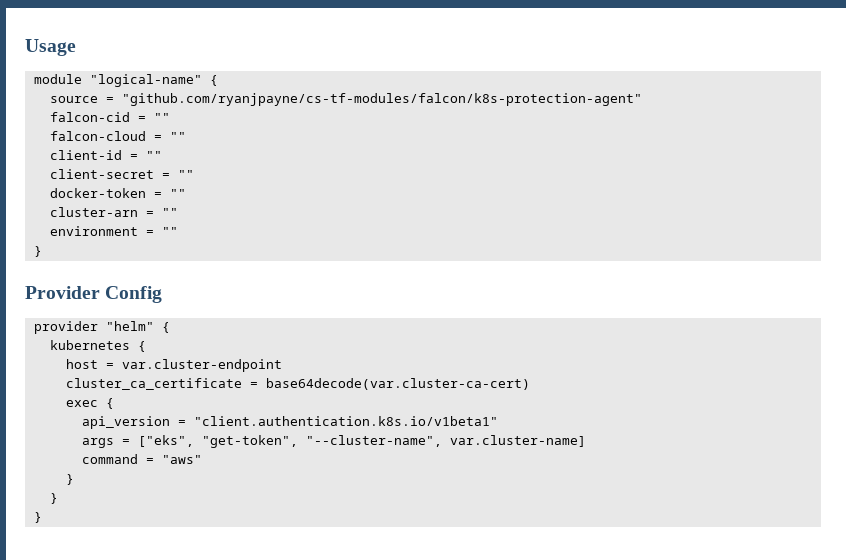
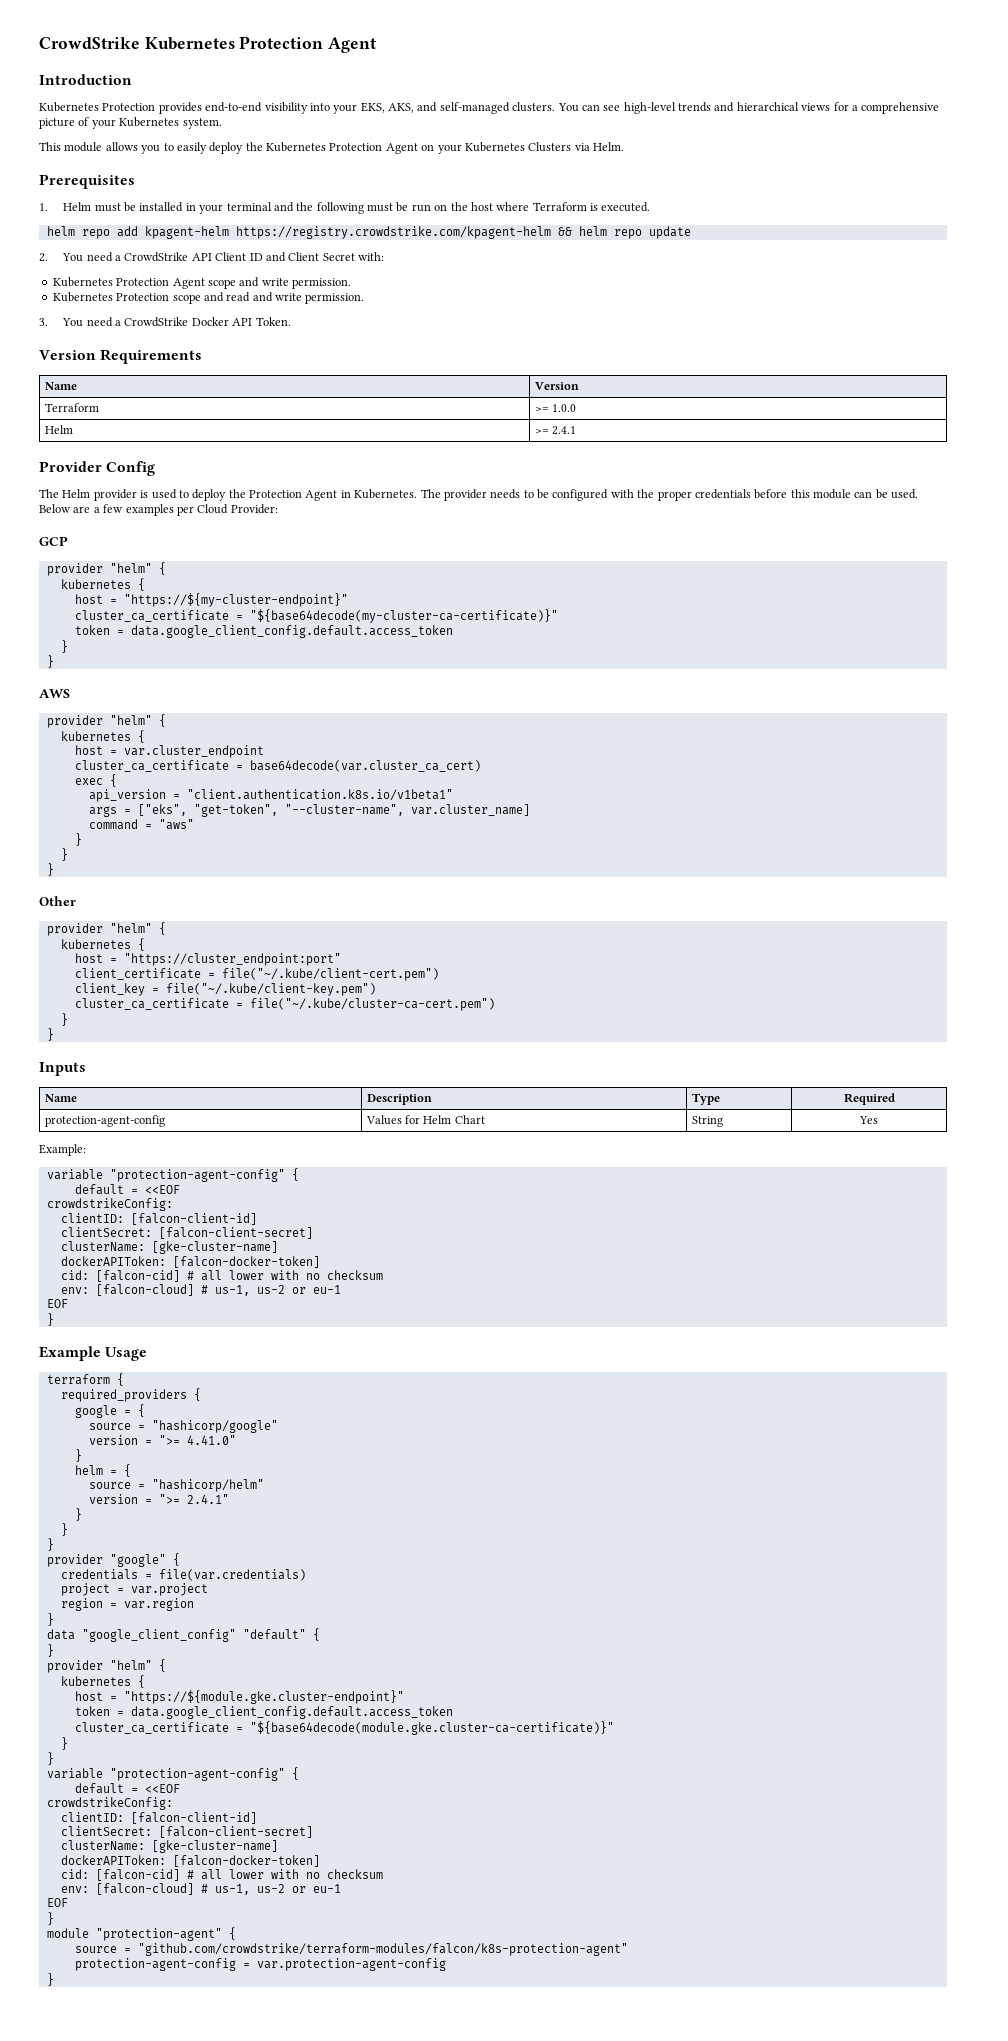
- Usage
- module "logical-name" {
- source = "github.com/ryanjpayne/cs-tf-modules/falcon/k8s-protection-agent"
- falcon-cid = ""
- falcon-cloud = ""
- client-id = ""
- client-secret = ""
- docker-token = ""
- cluster-arn = ""
- environment = ""
- }
+ CrowdStrike Kubernetes Protection Agent
+ Introduction
+ Kubernetes Protection provides end-to-end visibility into your EKS, AKS, and self-managed clusters. You can see high-level trends and hierarchical views for a comprehensive picture of your Kubernetes system.
+ This module allows you to easily deploy the Kubernetes Protection Agent on your Kubernetes Clusters via Helm.
+ Prerequisites
+ 1. Helm must be installed in your terminal and the following must be run on the host where Terraform is executed.
+ helm repo add kpagent-helm https://registry.crowdstrike.com/kpagent-helm && helm repo update
+ 2. You need a CrowdStrike API Client ID and Client Secret with:
+ Kubernetes Protection Agent scope and write permission.
+ Kubernetes Protection scope and read and write permission.
+ 3. You need a CrowdStrike Docker API Token.
+ Version Requirements
+ Name | Version
+ Terraform | >= 1.0.0
+ Helm | >= 2.4.1
  Provider Config
+ The Helm provider is used to deploy the Protection Agent in Kubernetes. The provider needs to be configured with the proper credentials before this module can be used. Below are a few examples per Cloud Provider:
+ GCP
  provider "helm" {
  kubernetes {
- host = var.cluster-endpoint
- cluster_ca_certificate = base64decode(var.cluster-ca-cert)
+ host = "https://${my-cluster-endpoint}"
+ cluster_ca_certificate = "${base64decode(my-cluster-ca-certificate)}"
+ token = data.google_client_config.default.access_token
+ }
+ }
+ AWS
+ provider "helm" {
+ kubernetes {
+ host = var.cluster_endpoint
+ cluster_ca_certificate = base64decode(var.cluster_ca_cert)
- args = ["eks", "get-token", "--cluster-name", var.cluster-name]
+ args = ["eks", "get-token", "--cluster-name", var.cluster_name]
+ Other
+ provider "helm" {
+ kubernetes {
+ host = "https://cluster_endpoint:port"
+ client_certificate = file("~/.kube/client-cert.pem")
+ client_key = file("~/.kube/client-key.pem")
+ cluster_ca_certificate = file("~/.kube/cluster-ca-cert.pem")
+ }
+ }
+ Inputs
+ Name | Description | Type | Required
+ protection-agent-config | Values for Helm Chart | String | Yes
+ Example:
+ variable "protection-agent-config" {
+ default = <<EOF
+ crowdstrikeConfig:
+ clientID: [falcon-client-id]
+ clientSecret: [falcon-client-secret]
+ clusterName: [gke-cluster-name]
+ dockerAPIToken: [falcon-docker-token]
+ cid: [falcon-cid] # all lower with no checksum
+ env: [falcon-cloud] # us-1, us-2 or eu-1
+ EOF
+ }
+ Example Usage
+ terraform {
+ required_providers {
+ google = {
+ source = "hashicorp/google"
+ version = ">= 4.41.0"
+ }
+ helm = {
+ source = "hashicorp/helm"
+ version = ">= 2.4.1"
+ }
+ }
+ }
+ provider "google" {
+ credentials = file(var.credentials)
+ project = var.project
+ region = var.region
+ }
+ data "google_client_config" "default" {
+ }
+ provider "helm" {
+ kubernetes {
+ host = "https://${module.gke.cluster-endpoint}"
+ token = data.google_client_config.default.access_token
+ cluster_ca_certificate = "${base64decode(module.gke.cluster-ca-certificate)}"
+ }
+ }
+ variable "protection-agent-config" {
+ default = <<EOF
+ crowdstrikeConfig:
+ clientID: [falcon-client-id]
+ clientSecret: [falcon-client-secret]
+ clusterName: [gke-cluster-name]
+ dockerAPIToken: [falcon-docker-token]
+ cid: [falcon-cid] # all lower with no checksum
+ env: [falcon-cloud] # us-1, us-2 or eu-1
+ EOF
+ }
+ module "protection-agent" {
+ source = "github.com/crowdstrike/terraform-modules/falcon/k8s-protection-agent"
+ protection-agent-config = var.protection-agent-config
+ }

